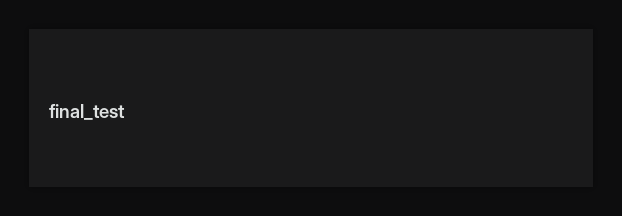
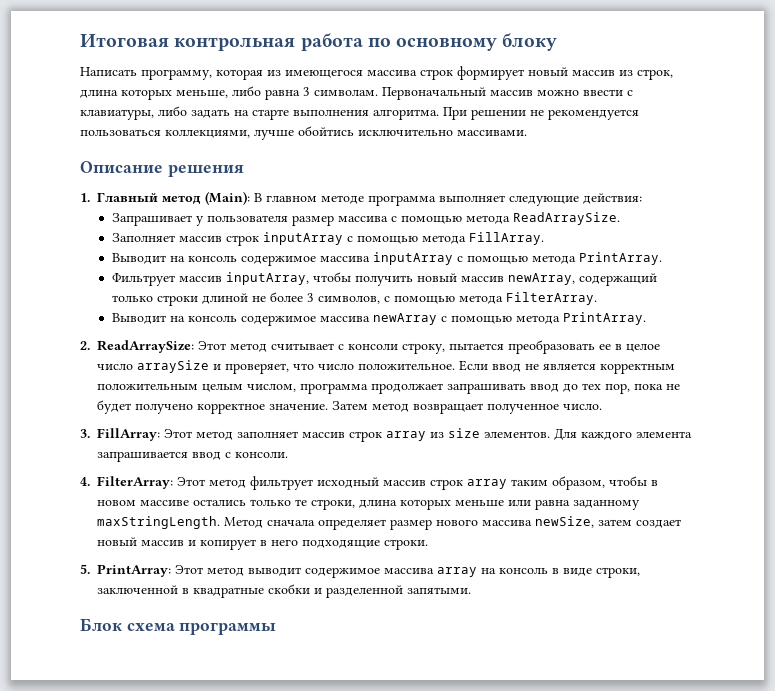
- final_test
+ Итоговая контрольная работа по основному блоку
+ Написать программу, которая из имеющегося массива строк формирует новый массив из строк, длина которых меньше, либо равна 3 символам. Первоначальный массив можно ввести с клавиатуры, либо задать на старте выполнения алгоритма. При решении не рекомендуется пользоваться коллекциями, лучше обойтись исключительно массивами.
+ Описание решения
+ 1. Главный метод (Main): В главном методе программа выполняет следующие действия:
+ Запрашивает у пользователя размер массива с помощью метода ReadArraySize.
+ Заполняет массив строк inputArray с помощью метода FillArray.
+ Выводит на консоль содержимое массива inputArray с помощью метода PrintArray.
+ Фильтрует массив inputArray, чтобы получить новый массив newArray, содержащий только строки длиной не более 3 символов, с помощью метода FilterArray.
+ Выводит на консоль содержимое массива newArray с помощью метода PrintArray.
+ 2. ReadArraySize: Этот метод считывает с консоли строку, пытается преобразовать ее в целое число arraySize и проверяет, что число положительное. Если ввод не является корректным положительным целым числом, программа продолжает запрашивать ввод до тех пор, пока не будет получено корректное значение. Затем метод возвращает полученное число.
+ 3. FillArray: Этот метод заполняет массив строк array из size элементов. Для каждого элемента запрашивается ввод с консоли.
+ 4. FilterArray: Этот метод фильтрует исходный массив строк array таким образом, чтобы в новом массиве остались только те строки, длина которых меньше или равна заданному maxStringLength. Метод сначала определяет размер нового массива newSize, затем создает новый массив и копирует в него подходящие строки.
+ 5. PrintArray: Этот метод выводит содержимое массива array на консоль в виде строки, заключенной в квадратные скобки и разделенной запятыми.
+ Блок схема программы

